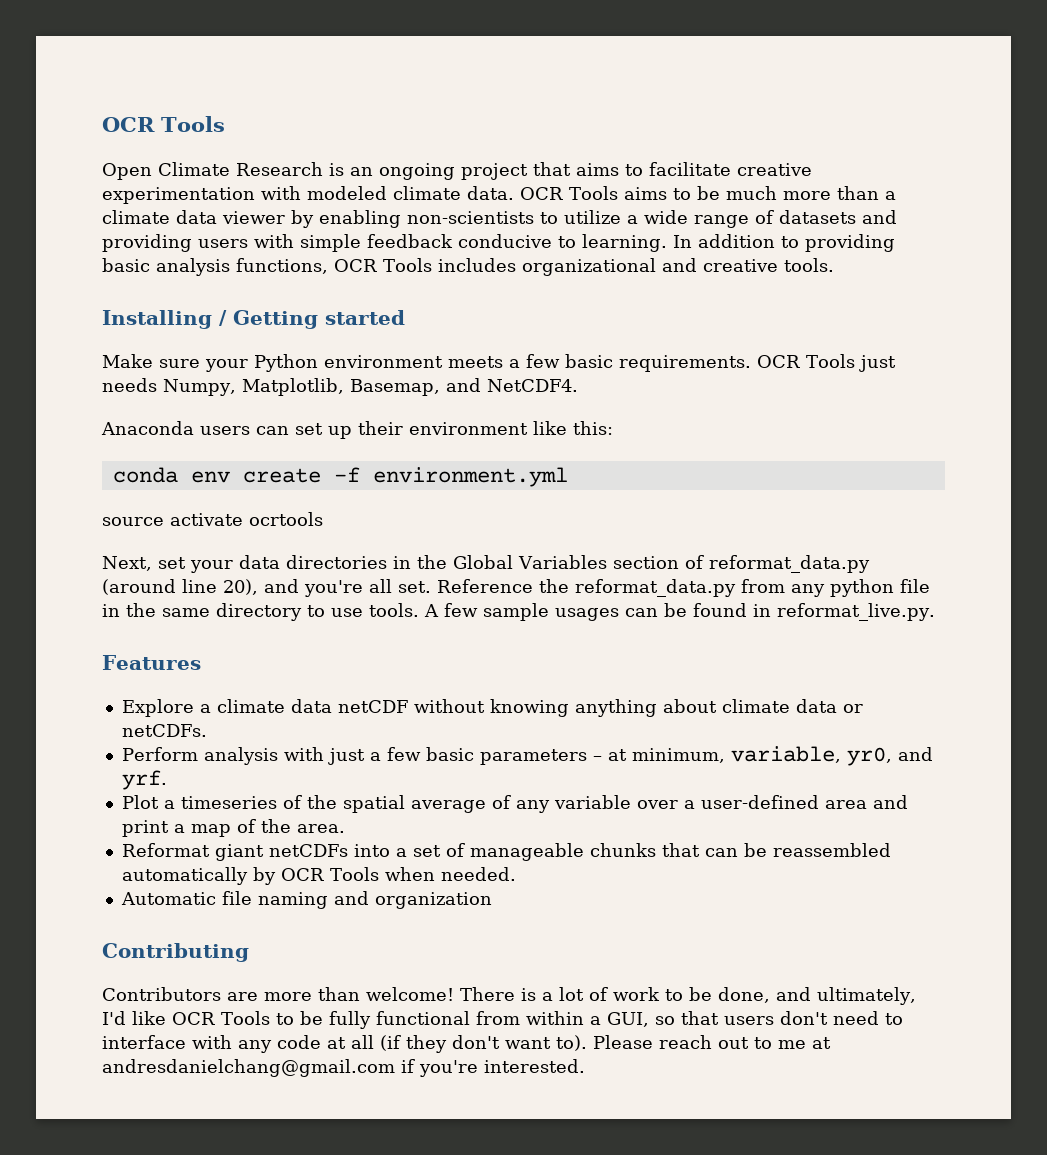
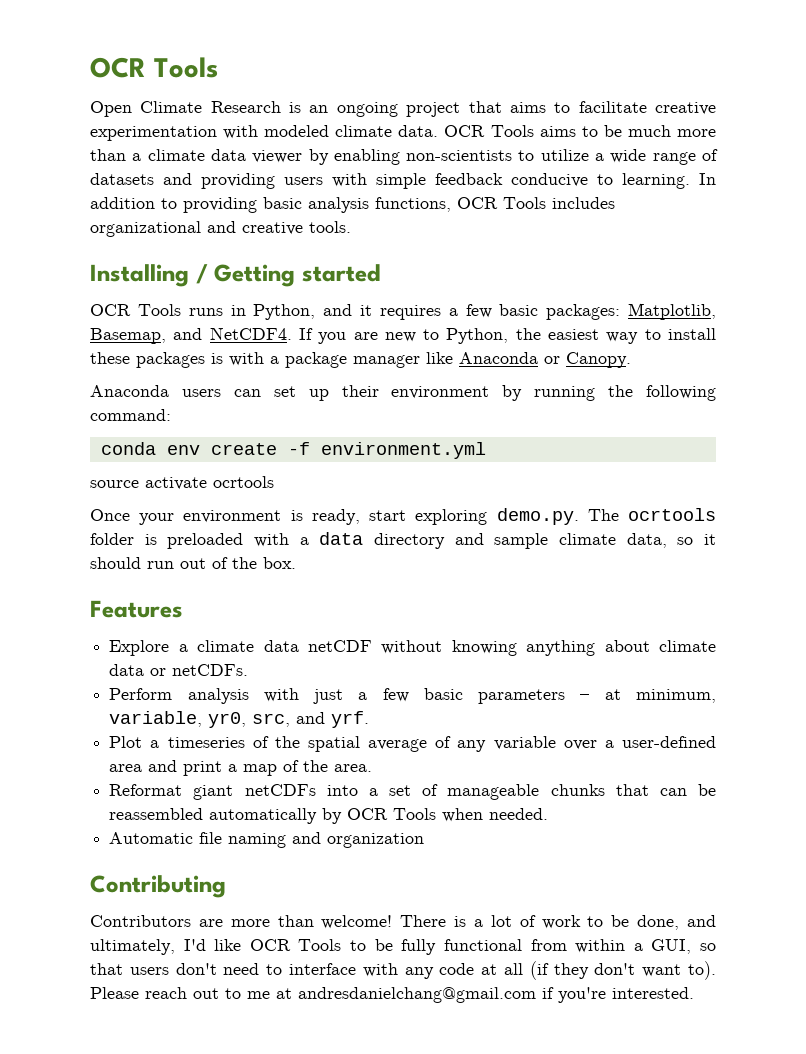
- Make sure your Python environment meets a few basic requirements. OCR Tools just needs Numpy, Matplotlib, Basemap, and NetCDF4.
+ OCR Tools runs in Python, and it requires a few basic packages: Matplotlib, Basemap, and NetCDF4. If you are new to Python, the easiest way to install these packages is with a package manager like Anaconda or Canopy.
- Anaconda users can set up their environment like this:
+ Anaconda users can set up their environment by running the following command:
- Next, set your data directories in the Global Variables section of reformat_data.py (around line 20), and you're all set. Reference the reformat_data.py from any python file in the same directory to use tools. A few sample usages can be found in reformat_live.py.
+ Once your environment is ready, start exploring demo.py. The ocrtools folder is preloaded with a data directory and sample climate data, so it should run out of the box.
- Perform analysis with just a few basic parameters – at minimum, variable, yr0, and yrf.
+ Perform analysis with just a few basic parameters – at minimum, variable, yr0, src, and yrf.

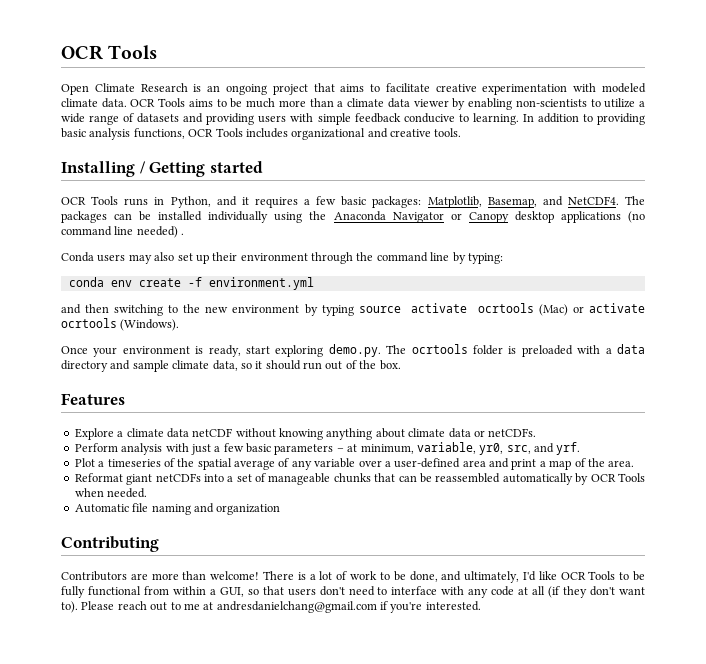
- If you are new to Python, the easiest way to install these packages is with a package manager like Anaconda or Canopy.
- Anaconda users can set up their environment by running the following command:
+ The packages can be installed individually using the Anaconda Navigator or Canopy desktop applications (no command line needed) .
+ Conda users may also set up their environment through the command line by typing:
- source activate ocrtools
+ and then switching to the new environment by typing source activate ocrtools (Mac) or activate ocrtools (Windows).

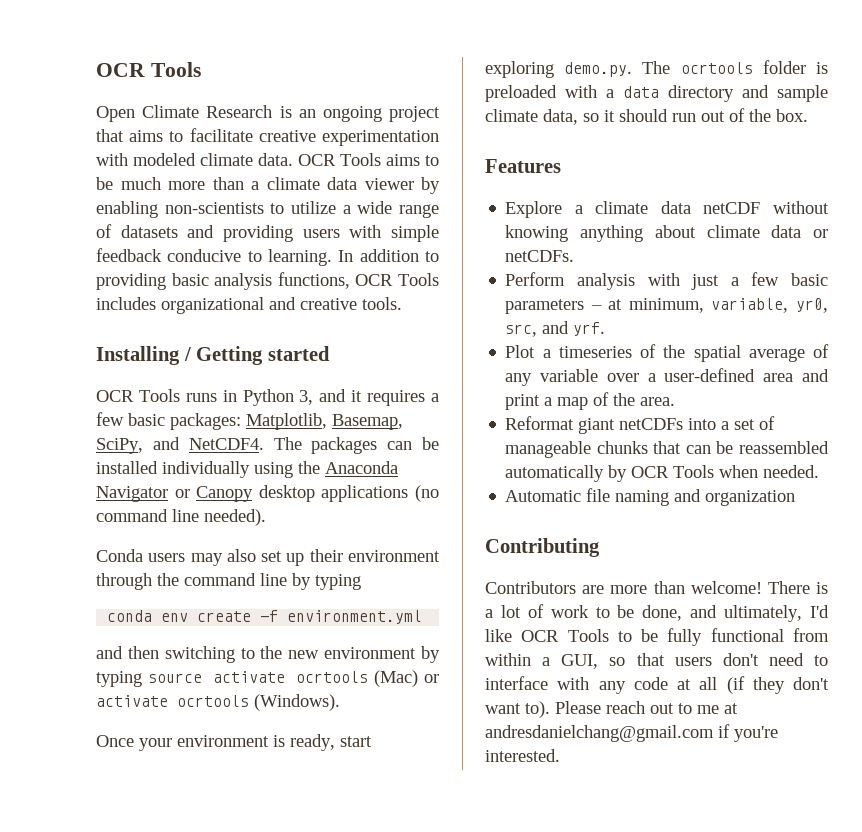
- OCR Tools runs in Python, and it requires a few basic packages: Matplotlib, Basemap, and NetCDF4.
+ OCR Tools runs in Python 3, and it requires a few basic packages: Matplotlib, Basemap, SciPy, and NetCDF4.
- The packages can be installed individually using the Anaconda Navigator or Canopy desktop applications (no command line needed) .
+ The packages can be installed individually using the Anaconda Navigator or Canopy desktop applications (no command line needed).
- Conda users may also set up their environment through the command line by typing:
+ Conda users may also set up their environment through the command line by typing

